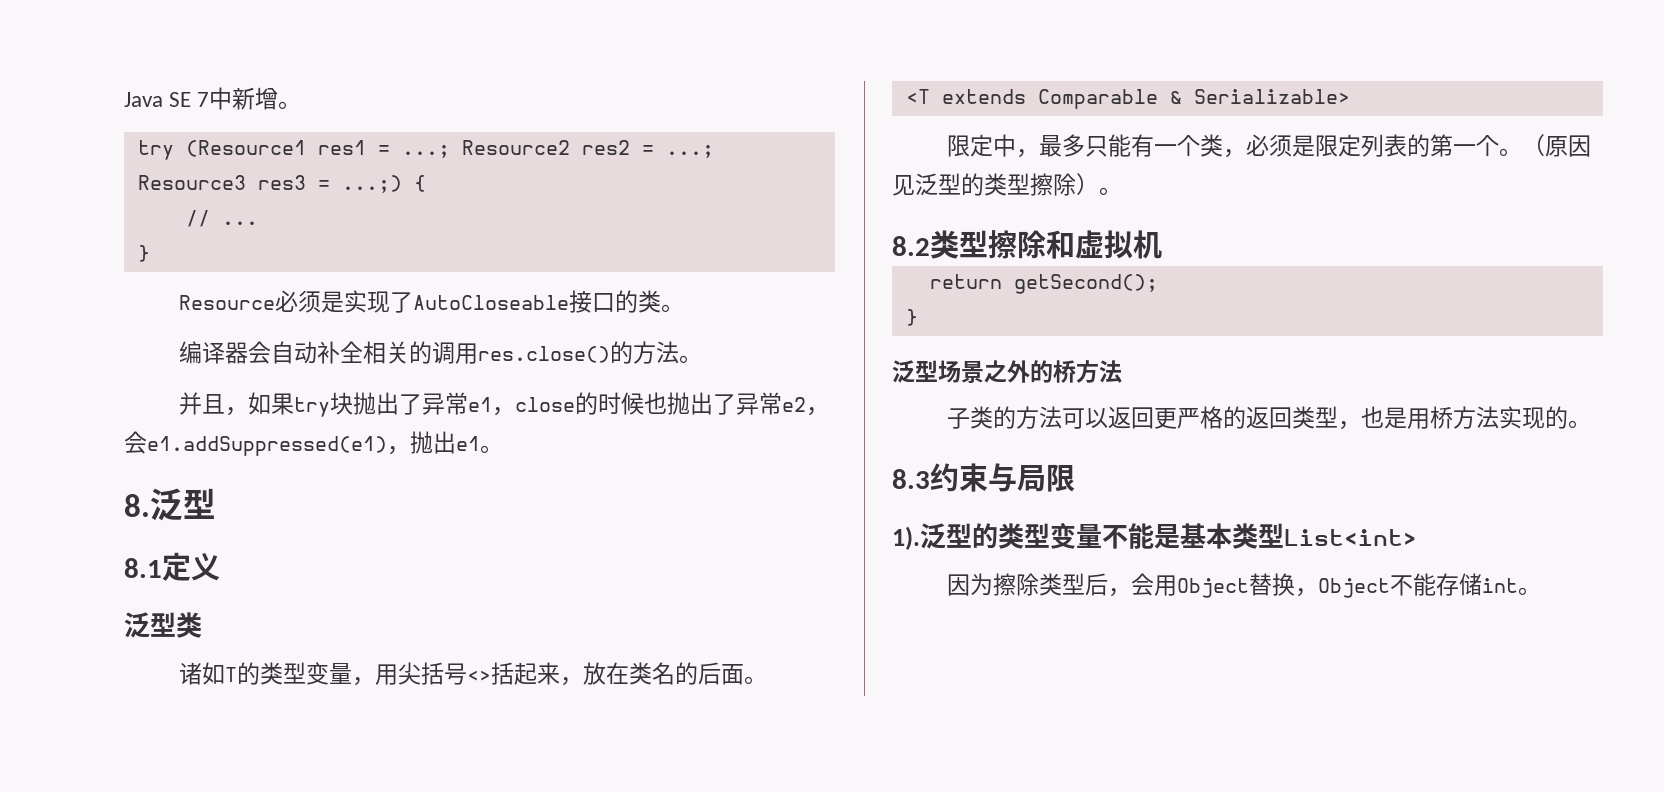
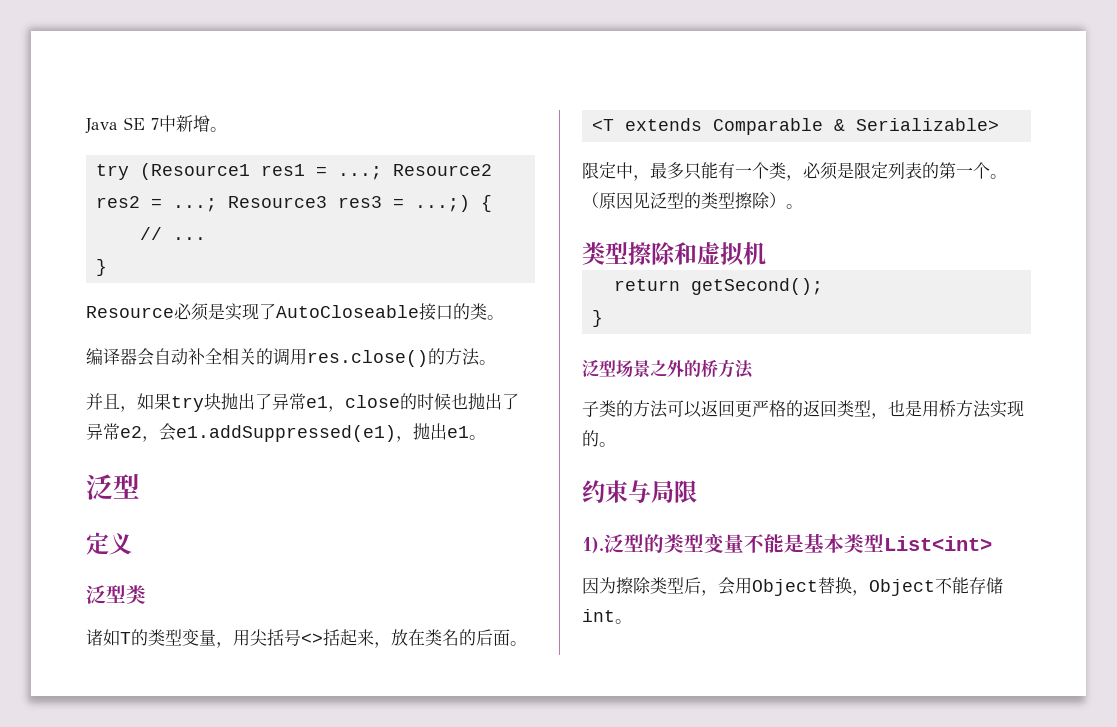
  并且，如果try块抛出了异常e1，close的时候也抛出了异常e2，会e1.addSuppressed(e1)，抛出e1。
- 8.泛型
+ 泛型
- 8.1定义
+ 定义
- 8.2类型擦除和虚拟机
+ 类型擦除和虚拟机
- 8.3约束与局限
+ 约束与局限

